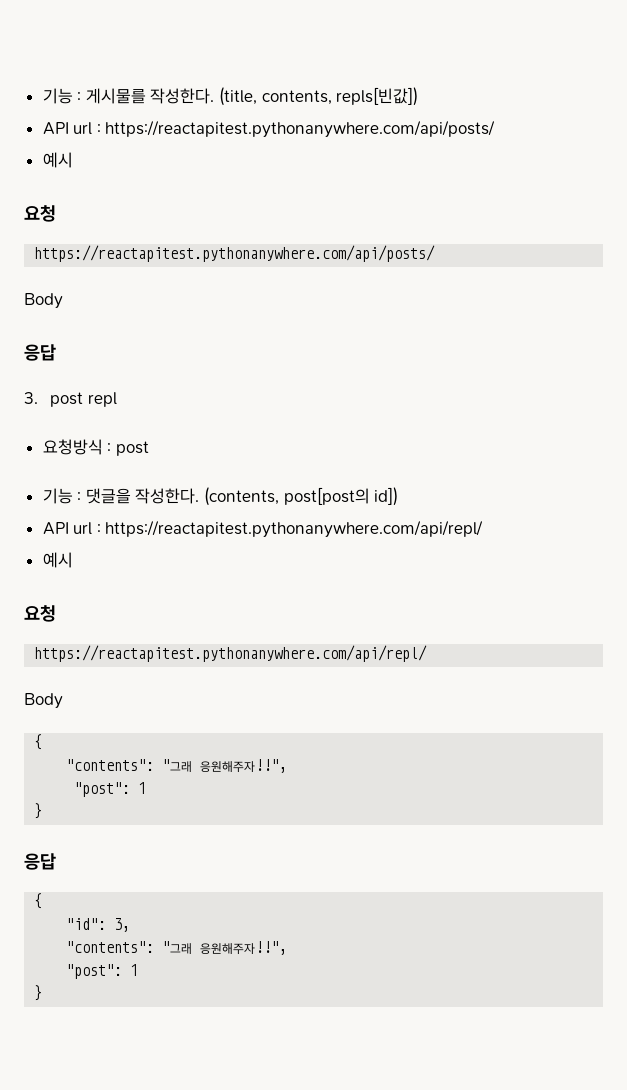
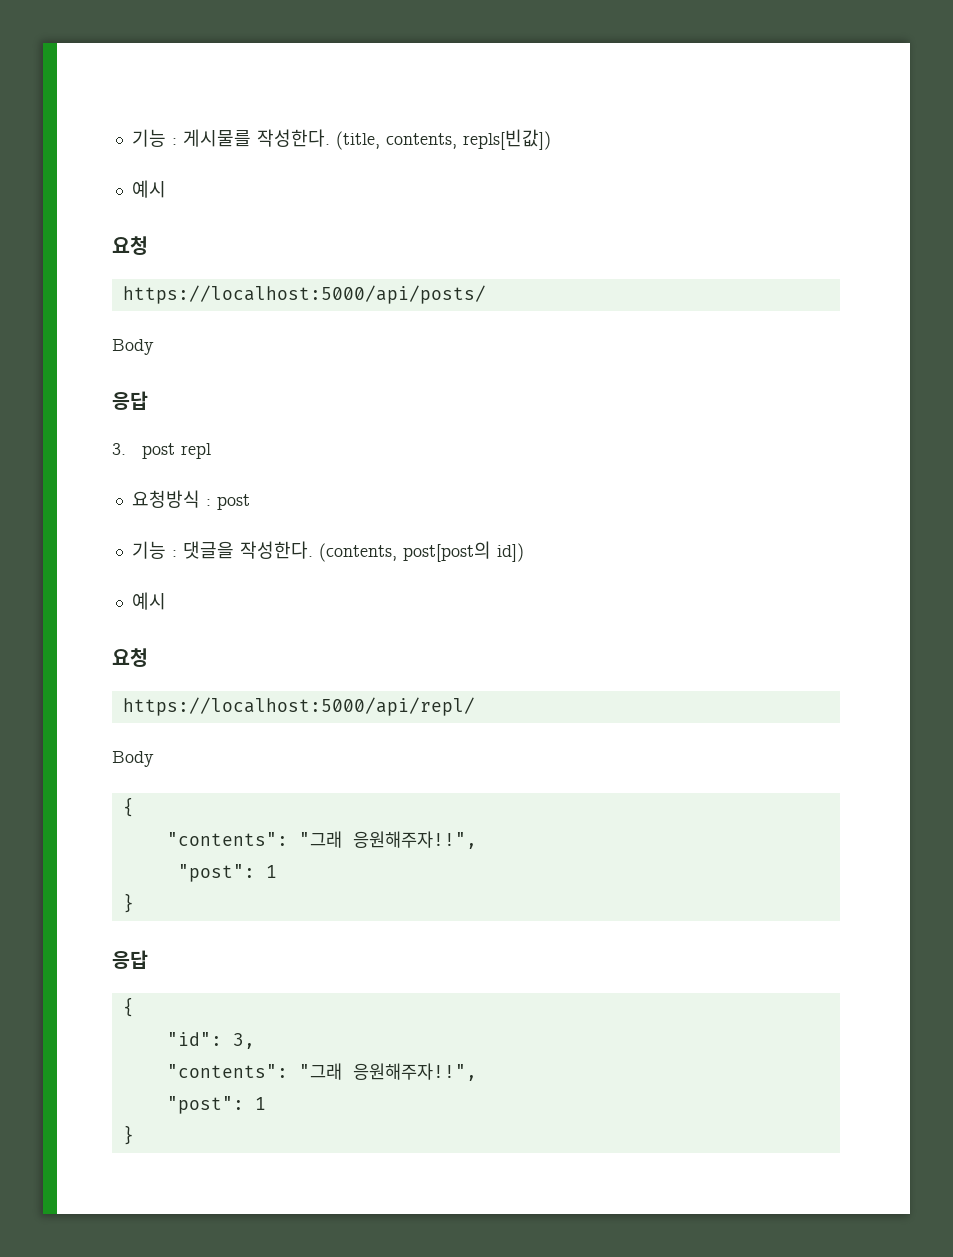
  (title, contents, repls[빈값])
- API url : https://reactapitest.pythonanywhere.com/api/posts/
  예시
  요청
- https://reactapitest.pythonanywhere.com/api/posts/
+ https://localhost:5000/api/posts/
  (contents, post[post의 id])
- API url : https://reactapitest.pythonanywhere.com/api/repl/
  예시
  요청
- https://reactapitest.pythonanywhere.com/api/repl/
+ https://localhost:5000/api/repl/

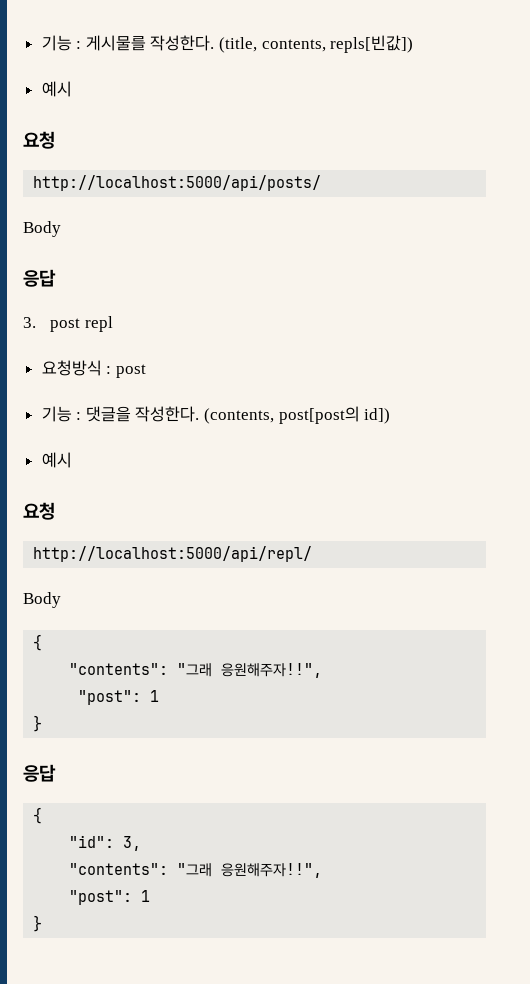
- https://localhost:5000/api/posts/
+ http://localhost:5000/api/posts/
- https://localhost:5000/api/repl/
+ http://localhost:5000/api/repl/

